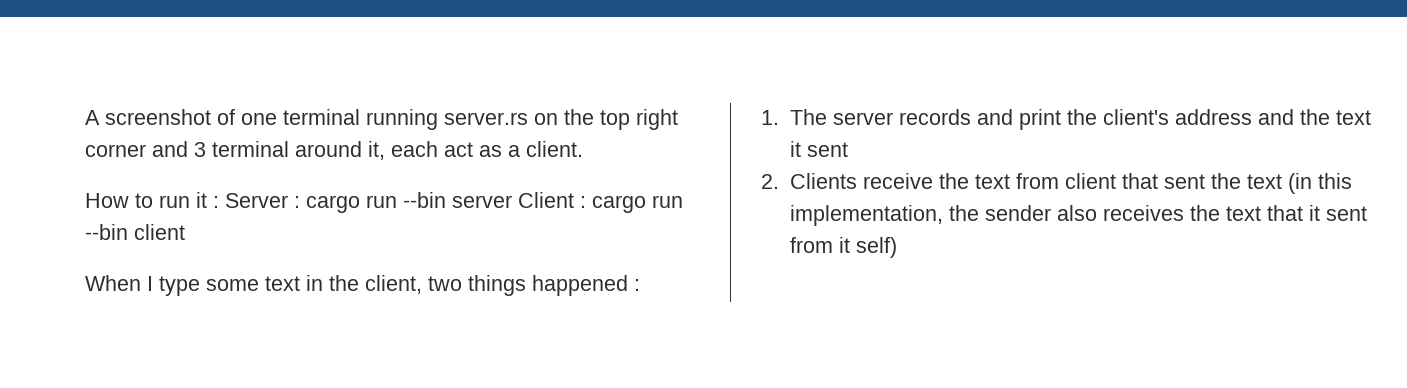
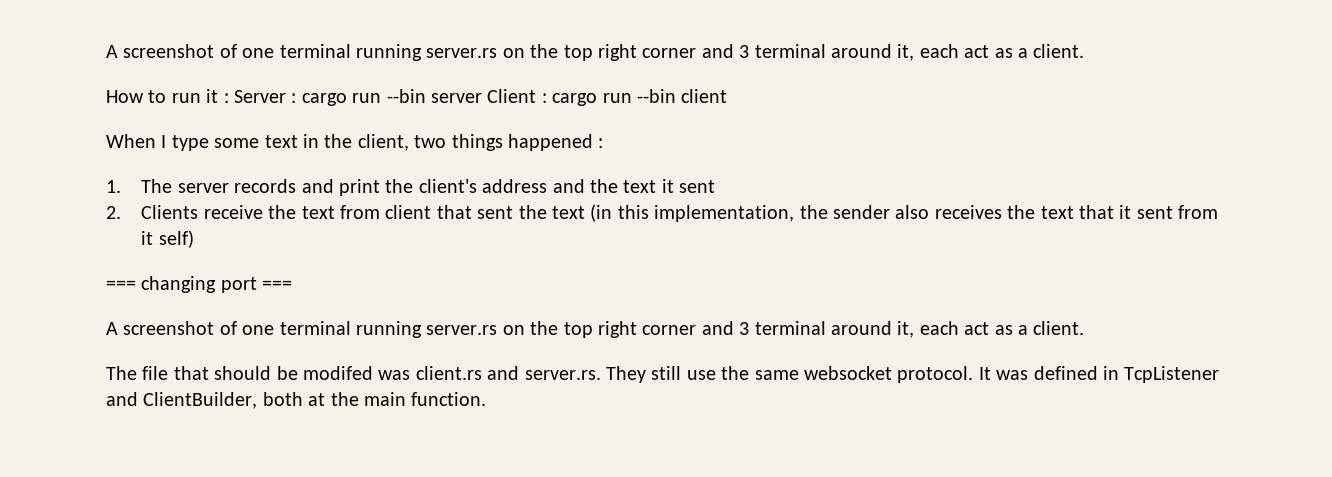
+ === changing port ===
+ A screenshot of one terminal running server.rs on the top right corner and 3 terminal around it, each act as a client.
+ The file that should be modifed was client.rs and server.rs. They still use the same websocket protocol. It was defined in TcpListener and ClientBuilder, both at the main function.

